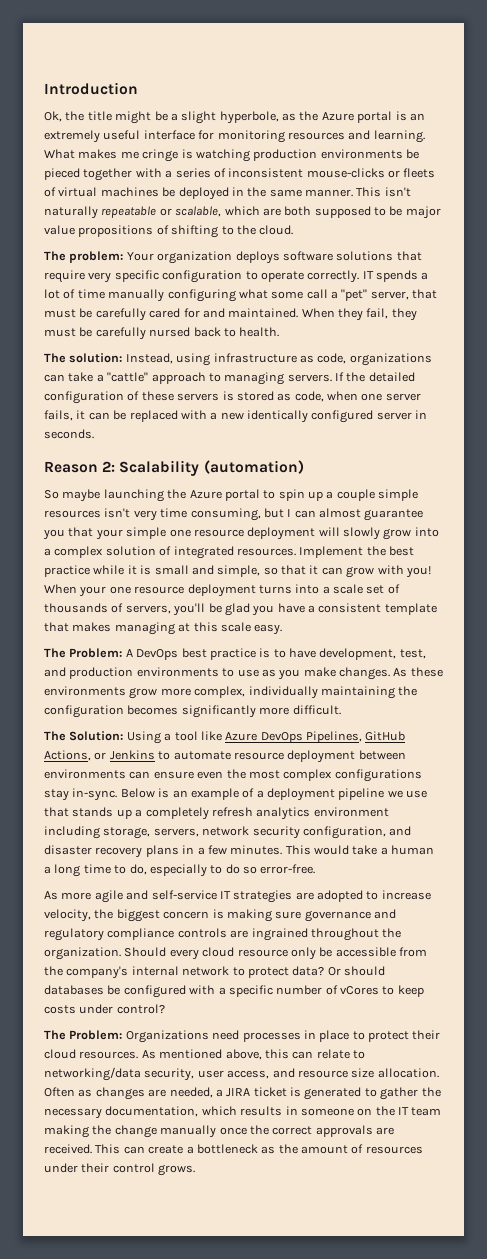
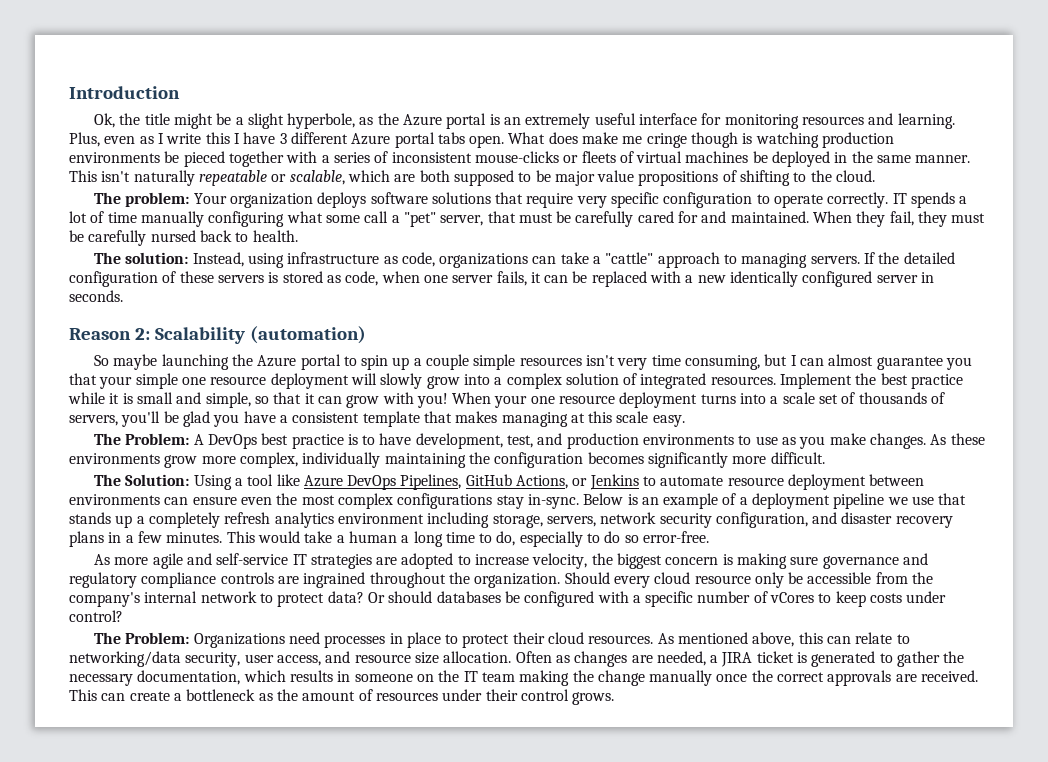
- What makes me cringe is watching production environments be pieced together with a series of inconsistent mouse-clicks or fleets of virtual machines be deployed in the same manner.
+ Plus, even as I write this I have 3 different Azure portal tabs open. What does make me cringe though is watching production environments be pieced together with a series of inconsistent mouse-clicks or fleets of virtual machines be deployed in the same manner.

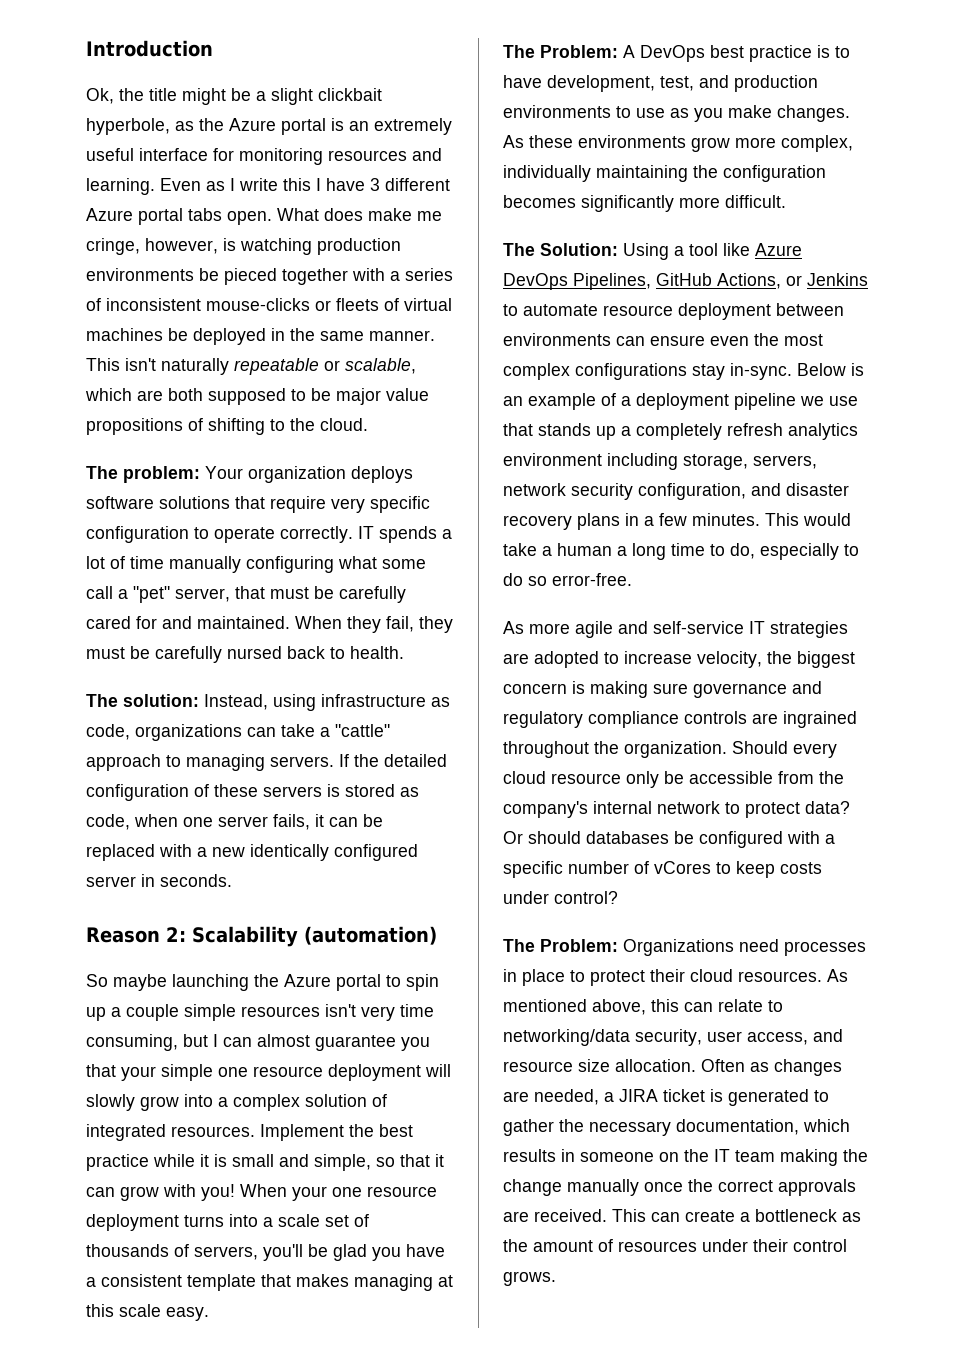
- Ok, the title might be a slight hyperbole, as the Azure portal is an extremely useful interface for monitoring resources and learning.
+ Ok, the title might be a slight clickbait hyperbole, as the Azure portal is an extremely useful interface for monitoring resources and learning.
- Plus, even as I write this I have 3 different Azure portal tabs open.
+ Even as I write this I have 3 different Azure portal tabs open.
- What does make me cringe though is watching production environments be pieced together with a series of inconsistent mouse-clicks or fleets of virtual machines be deployed in the same manner.
+ What does make me cringe, however, is watching production environments be pieced together with a series of inconsistent mouse-clicks or fleets of virtual machines be deployed in the same manner.

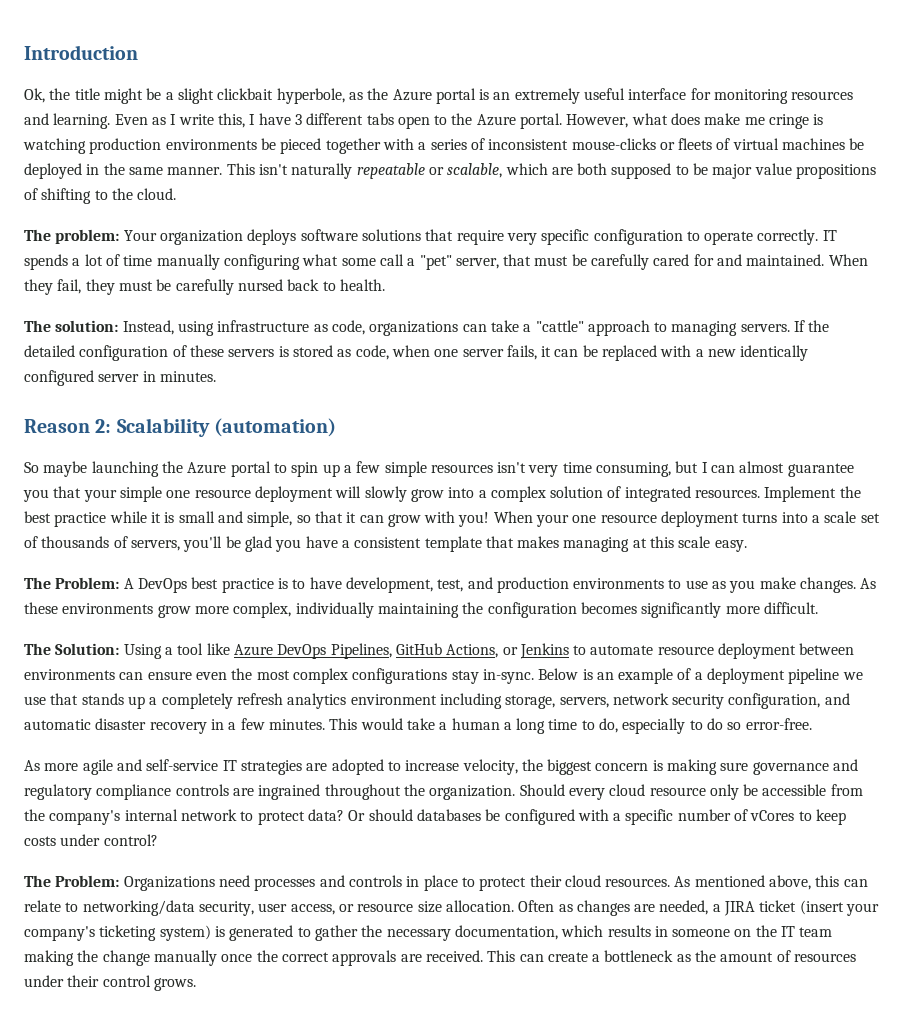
- Even as I write this I have 3 different Azure portal tabs open. What does make me cringe, however, is watching production environments be pieced together with a series of inconsistent mouse-clicks or fleets of virtual machines be deployed in the same manner.
+ Even as I write this, I have 3 different tabs open to the Azure portal. However, what does make me cringe is watching production environments be pieced together with a series of inconsistent mouse-clicks or fleets of virtual machines be deployed in the same manner.
- If the detailed configuration of these servers is stored as code, when one server fails, it can be replaced with a new identically configured server in seconds.
+ If the detailed configuration of these servers is stored as code, when one server fails, it can be replaced with a new identically configured server in minutes.
- So maybe launching the Azure portal to spin up a couple simple resources isn't very time consuming, but I can almost guarantee you that your simple one resource deployment will slowly grow into a complex solution of integrated resources.
+ So maybe launching the Azure portal to spin up a few simple resources isn't very time consuming, but I can almost guarantee you that your simple one resource deployment will slowly grow into a complex solution of integrated resources.
- Below is an example of a deployment pipeline we use that stands up a completely refresh analytics environment including storage, servers, network security configuration, and disaster recovery plans in a few minutes.
+ Below is an example of a deployment pipeline we use that stands up a completely refresh analytics environment including storage, servers, network security configuration, and automatic disaster recovery in a few minutes.
- The Problem: Organizations need processes in place to protect their cloud resources.
+ The Problem: Organizations need processes and controls in place to protect their cloud resources.
- As mentioned above, this can relate to networking/data security, user access, and resource size allocation.
+ As mentioned above, this can relate to networking/data security, user access, or resource size allocation.
- Often as changes are needed, a JIRA ticket is generated to gather the necessary documentation, which results in someone on the IT team making the change manually once the correct approvals are received.
+ Often as changes are needed, a JIRA ticket (insert your company's ticketing system) is generated to gather the necessary documentation, which results in someone on the IT team making the change manually once the correct approvals are received.

